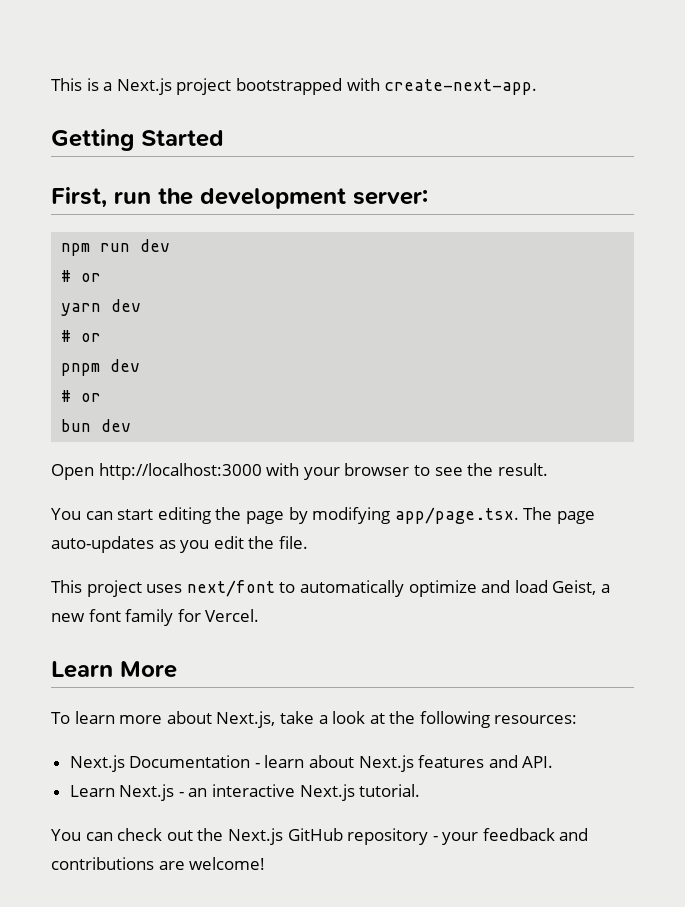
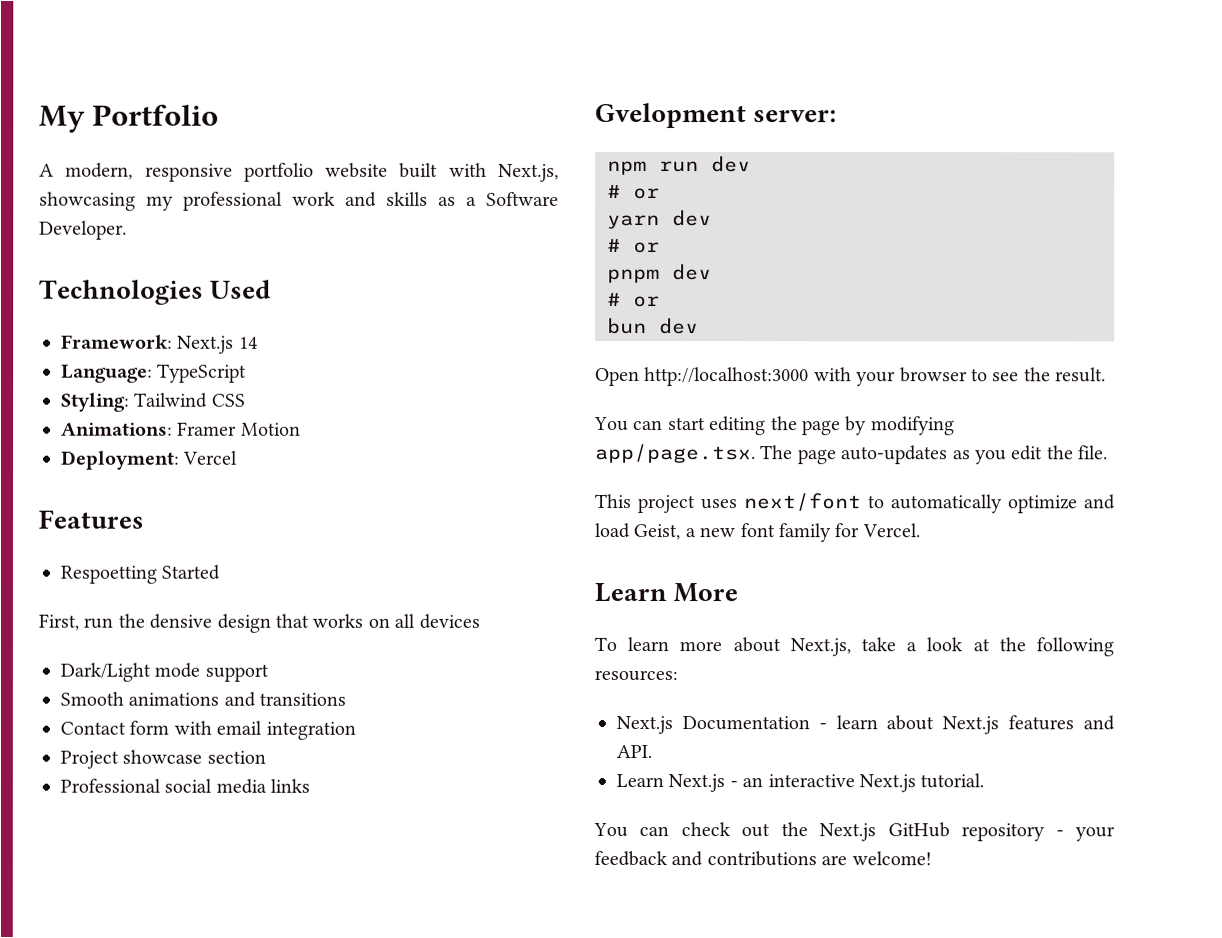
- This is a Next.js project bootstrapped with create-next-app.
- Getting Started
- First, run the development server:
+ My Portfolio
+ A modern, responsive portfolio website built with Next.js, showcasing my professional work and skills as a Software Developer.
+ Technologies Used
+ Framework: Next.js 14
+ Language: TypeScript
+ Styling: Tailwind CSS
+ Animations: Framer Motion
+ Deployment: Vercel
+ Features
+ Respoetting Started
+ First, run the densive design that works on all devices
+ Dark/Light mode support
+ Smooth animations and transitions
+ Contact form with email integration
+ Project showcase section
+ Professional social media links
+ Gvelopment server:

